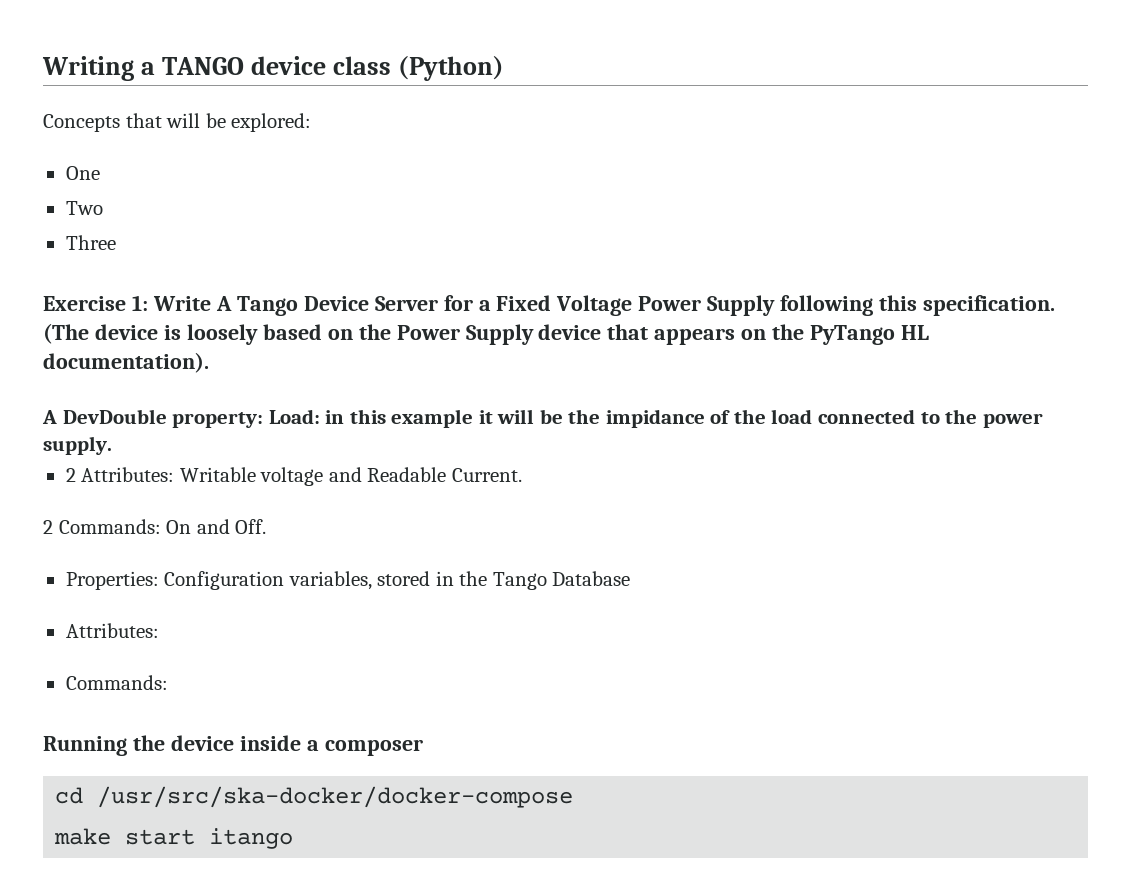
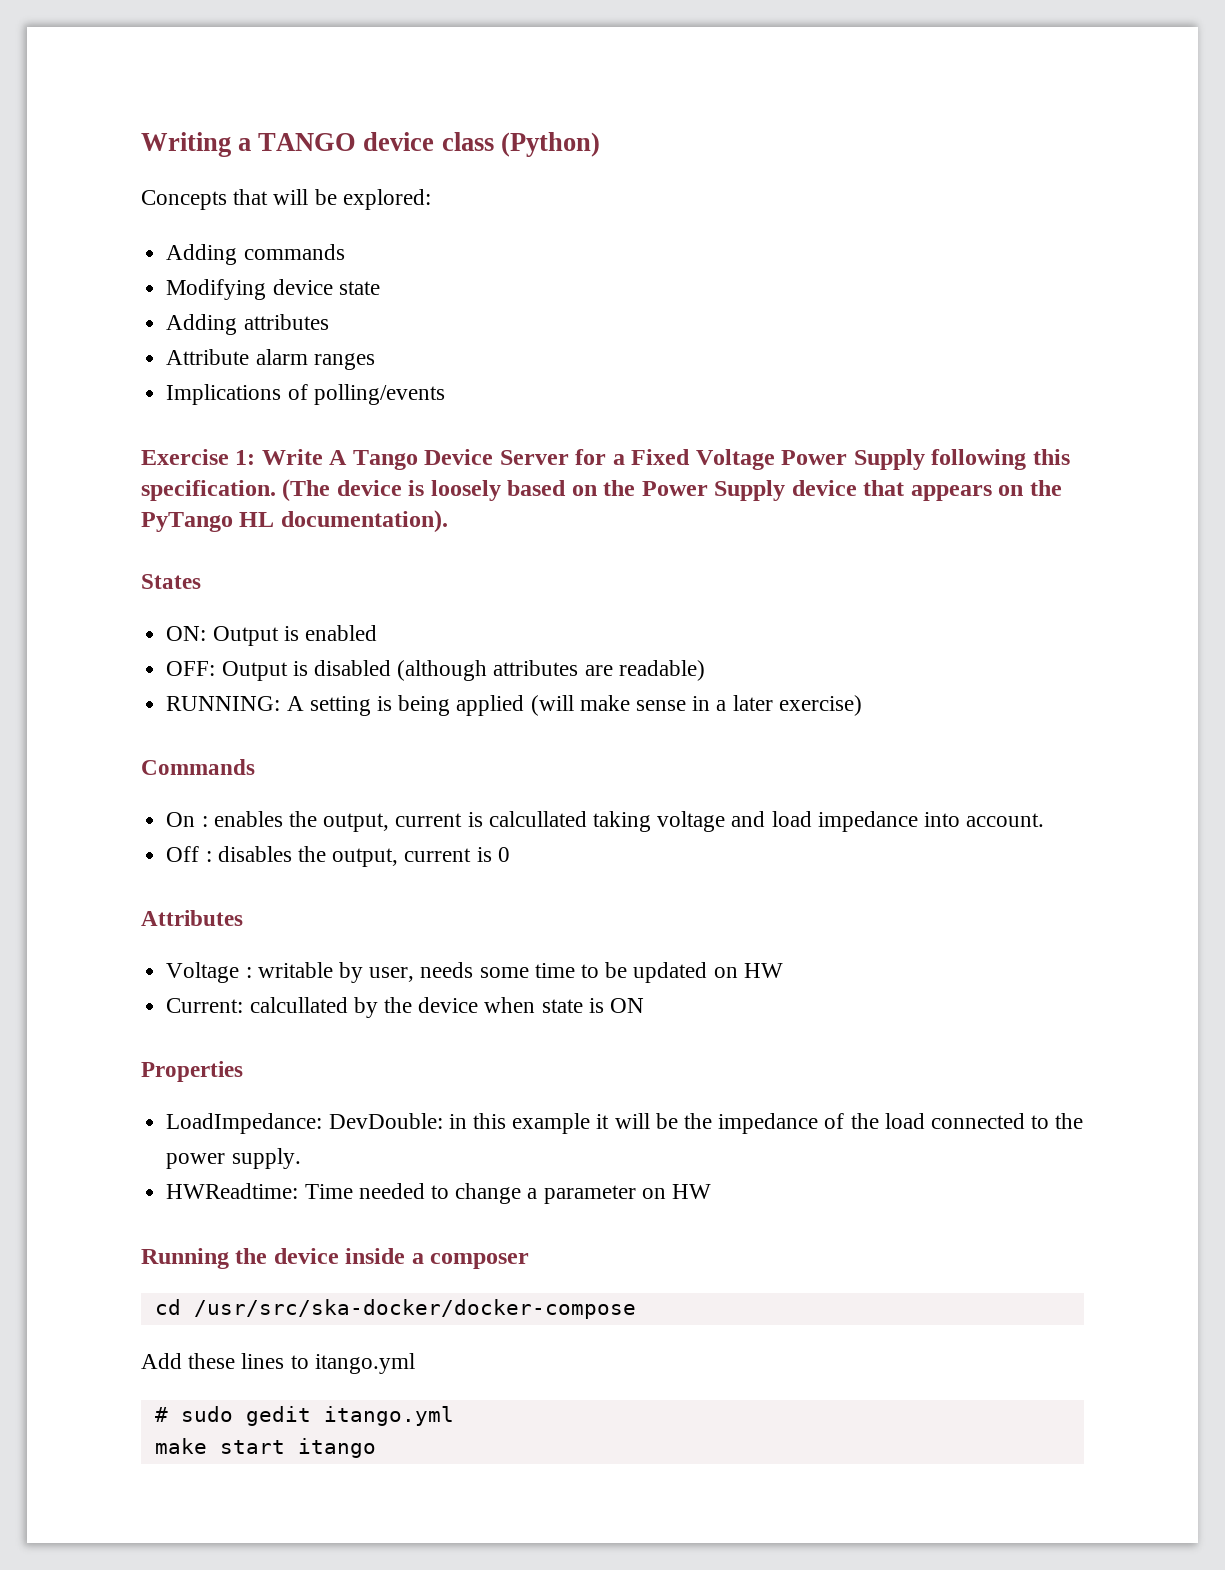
- One
- Two
- Three
+ Adding commands
+ Modifying device state
+ Adding attributes
+ Attribute alarm ranges
+ Implications of polling/events
- A DevDouble property: Load: in this example it will be the impidance of the load connected to the power supply.
+ States
+ ON: Output is enabled
+ OFF: Output is disabled (although attributes are readable)
+ RUNNING: A setting is being applied (will make sense in a later exercise)
+ Commands
+ On : enables the output, current is calcullated taking voltage and load impedance into account.
+ Off : disables the output, current is 0
+ Attributes
+ Voltage : writable by user, needs some time to be updated on HW
+ Current: calcullated by the device when state is ON
+ Properties
+ LoadImpedance: DevDouble: in this example it will be the impedance of the load connected to the power supply.
- 2 Attributes: Writable voltage and Readable Current.
- 2 Commands: On and Off.
- Properties: Configuration variables, stored in the Tango Database
- Attributes:
- Commands:
+ HWReadtime: Time needed to change a parameter on HW
+ Add these lines to itango.yml
+ # sudo gedit itango.yml

